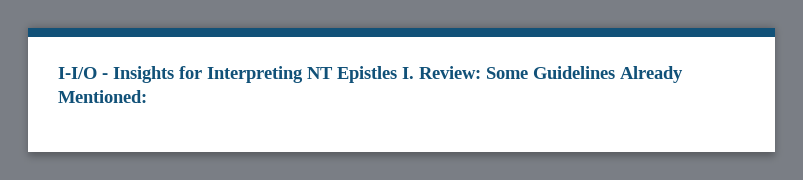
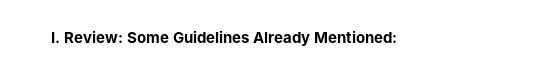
- I-I/O - Insights for Interpreting NT Epistles I. Review: Some Guidelines Already Mentioned:
+ I. Review: Some Guidelines Already Mentioned:

